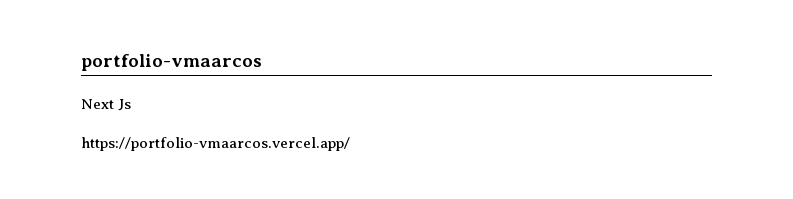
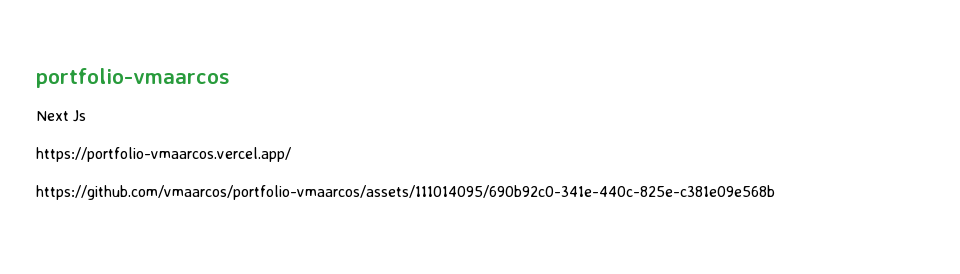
+ https://github.com/vmaarcos/portfolio-vmaarcos/assets/111014095/690b92c0-341e-440c-825e-c381e09e568b

